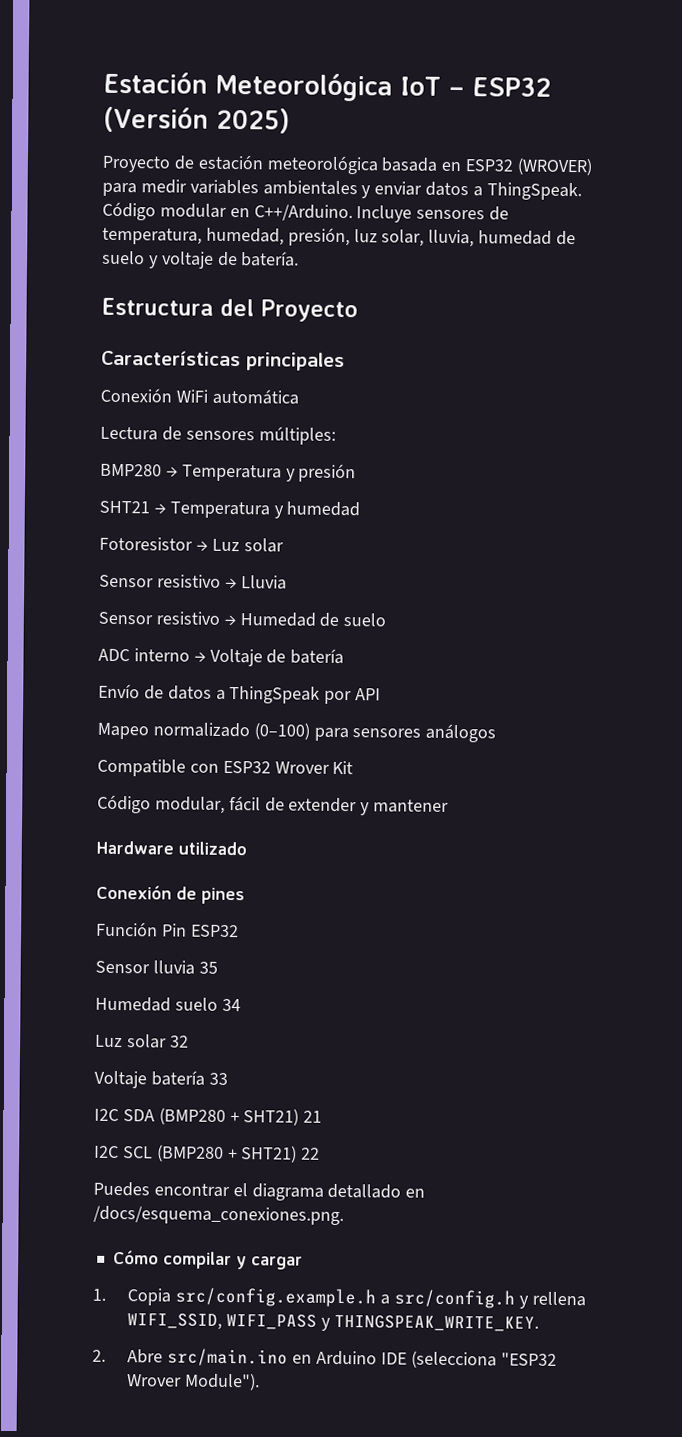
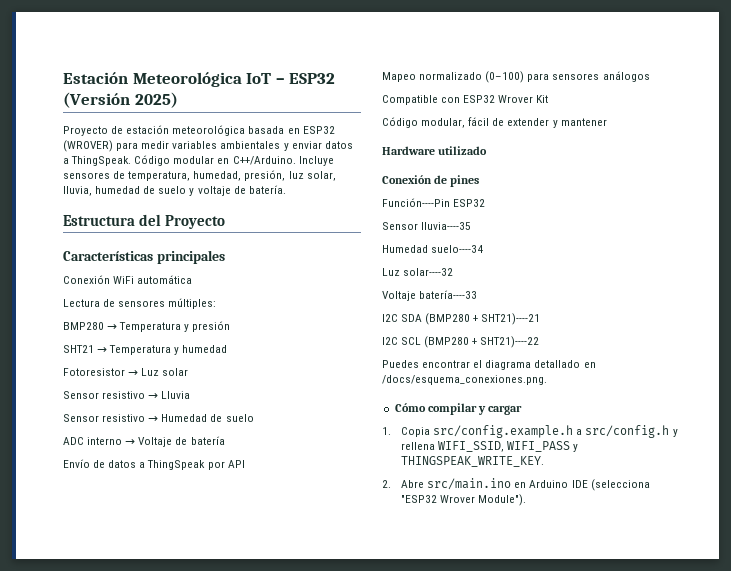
- Función Pin ESP32
+ Función----Pin ESP32
- Sensor lluvia 35
- Humedad suelo 34
- Luz solar 32
- Voltaje batería 33
+ Sensor lluvia----35
+ Humedad suelo----34
+ Luz solar----32
+ Voltaje batería----33
- I2C SDA (BMP280 + SHT21) 21
+ I2C SDA (BMP280 + SHT21)----21
- I2C SCL (BMP280 + SHT21) 22
+ I2C SCL (BMP280 + SHT21)----22

